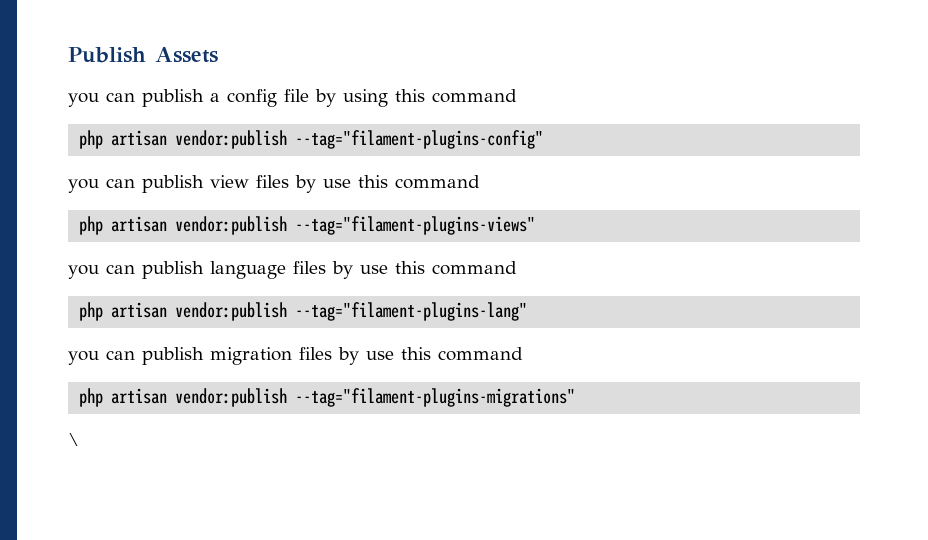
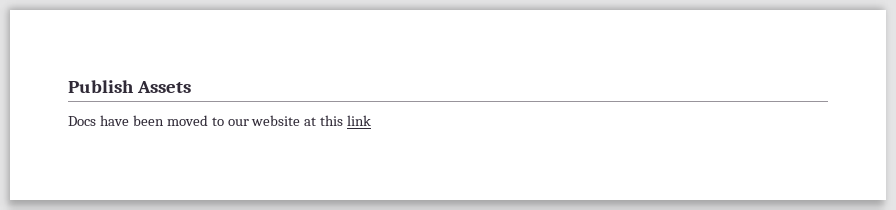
- you can publish a config file by using this command
- php artisan vendor:publish --tag="filament-plugins-config"
- you can publish view files by use this command
- php artisan vendor:publish --tag="filament-plugins-views"
- you can publish language files by use this command
- php artisan vendor:publish --tag="filament-plugins-lang"
- you can publish migration files by use this command
- php artisan vendor:publish --tag="filament-plugins-migrations"
- \
+ Docs have been moved to our website at this link

